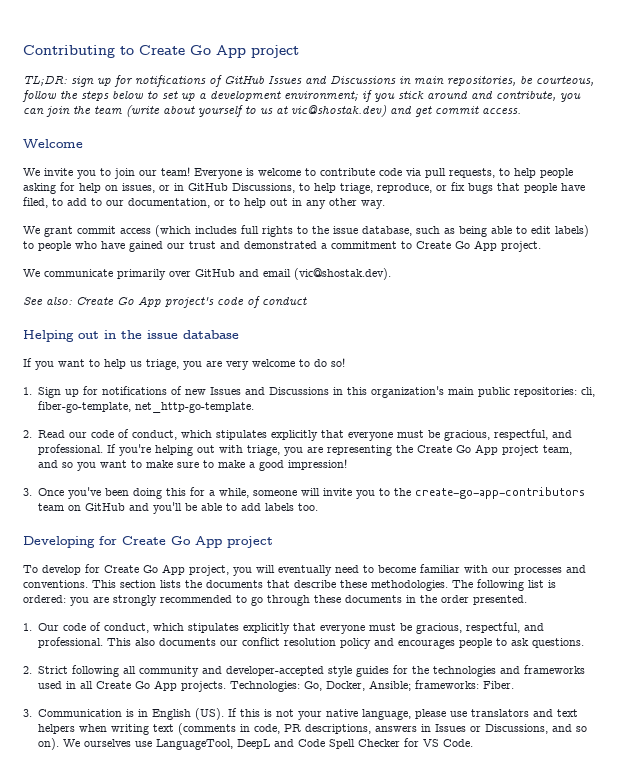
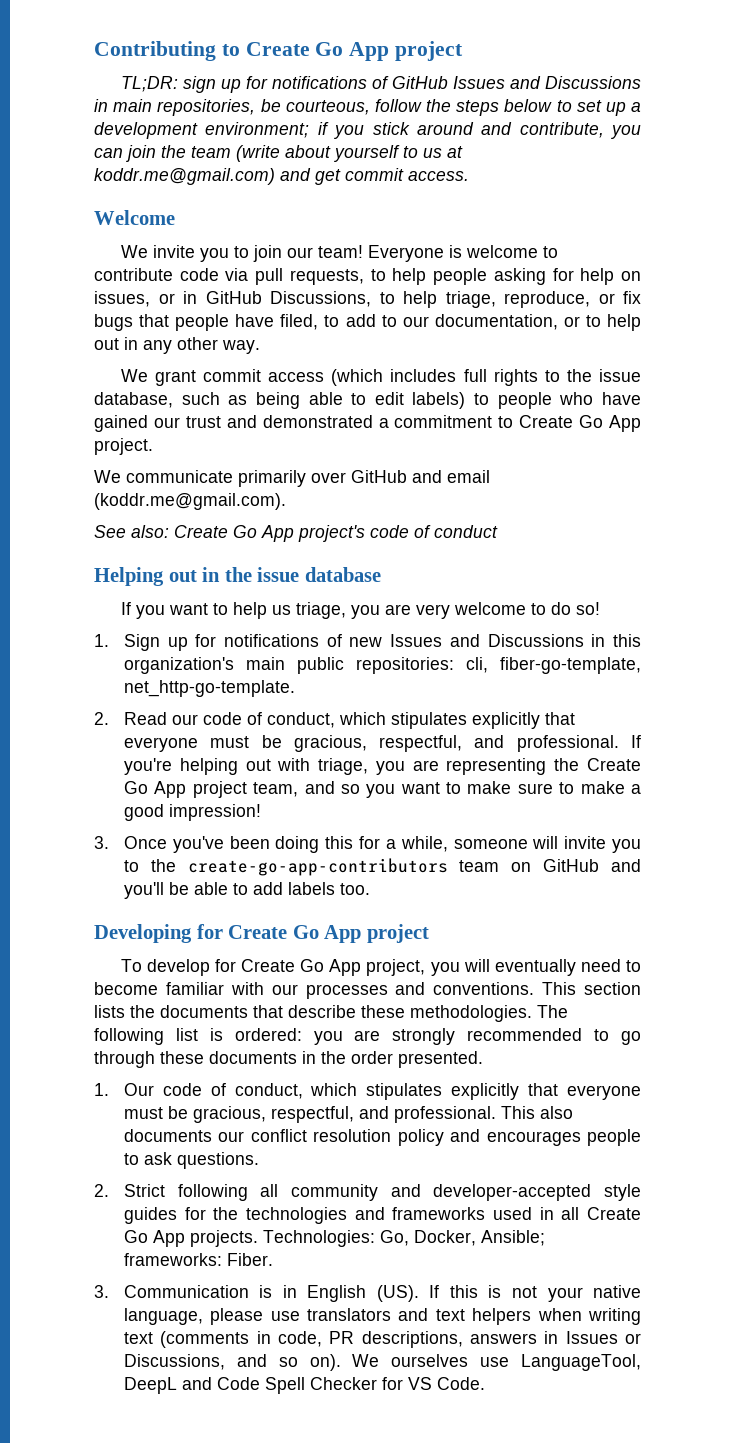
- TL;DR: sign up for notifications of GitHub Issues and Discussions in main repositories, be courteous, follow the steps below to set up a development environment; if you stick around and contribute, you can join the team (write about yourself to us at vic@shostak.dev) and get commit access.
+ TL;DR: sign up for notifications of GitHub Issues and Discussions in main repositories, be courteous, follow the steps below to set up a development environment; if you stick around and contribute, you can join the team (write about yourself to us at koddr.me@gmail.com) and get commit access.
- We communicate primarily over GitHub and email (vic@shostak.dev).
+ We communicate primarily over GitHub and email (koddr.me@gmail.com).

